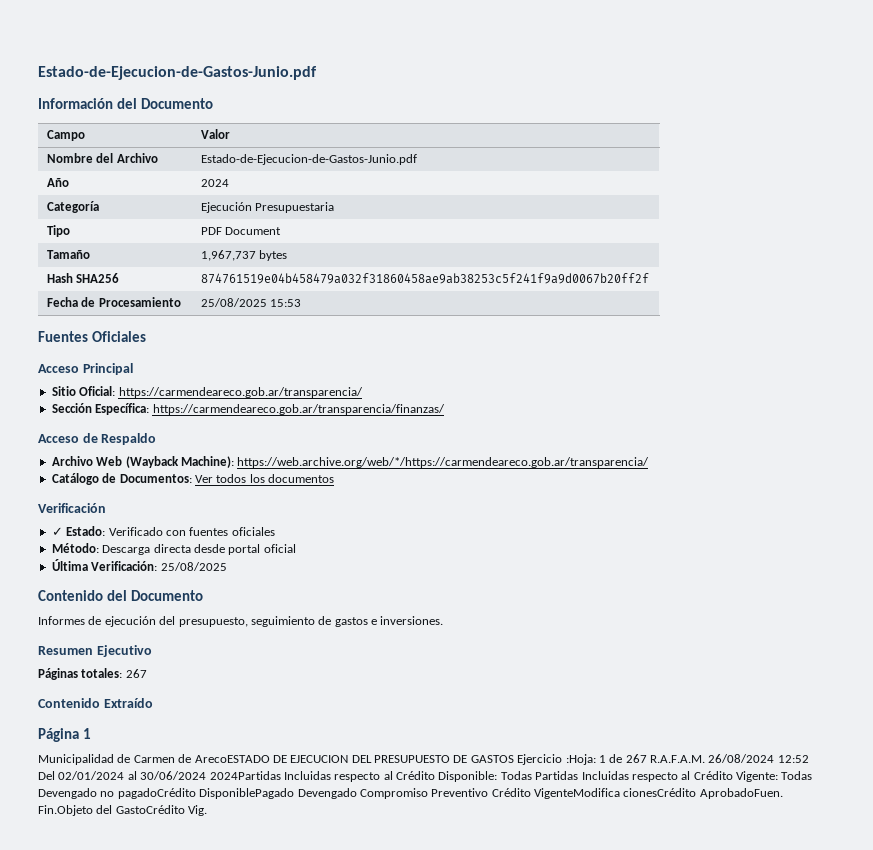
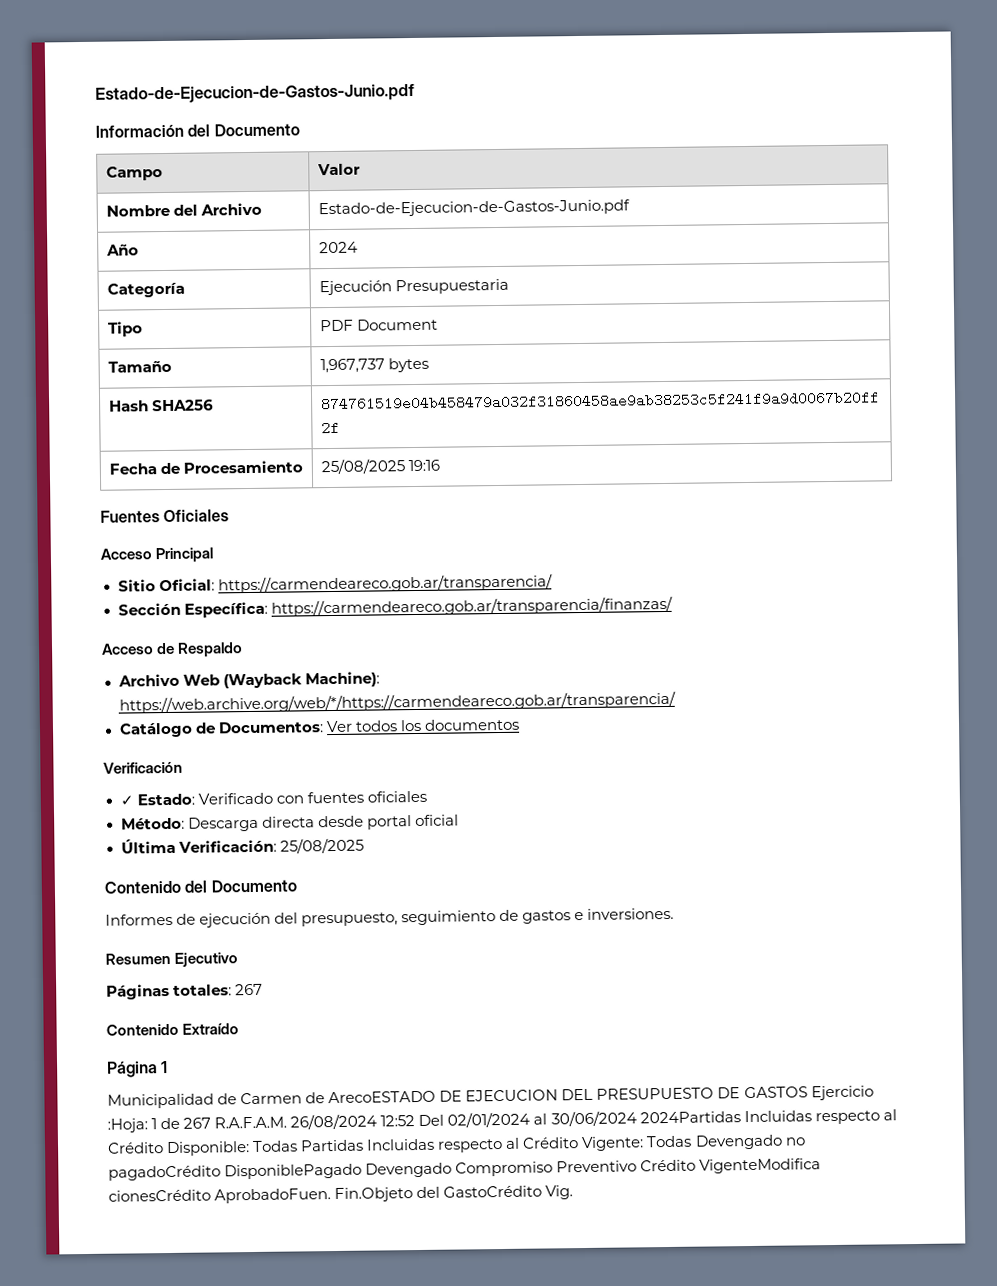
- Fecha de Procesamiento | 25/08/2025 15:53
+ Fecha de Procesamiento | 25/08/2025 19:16

